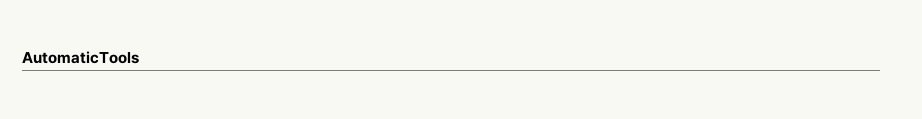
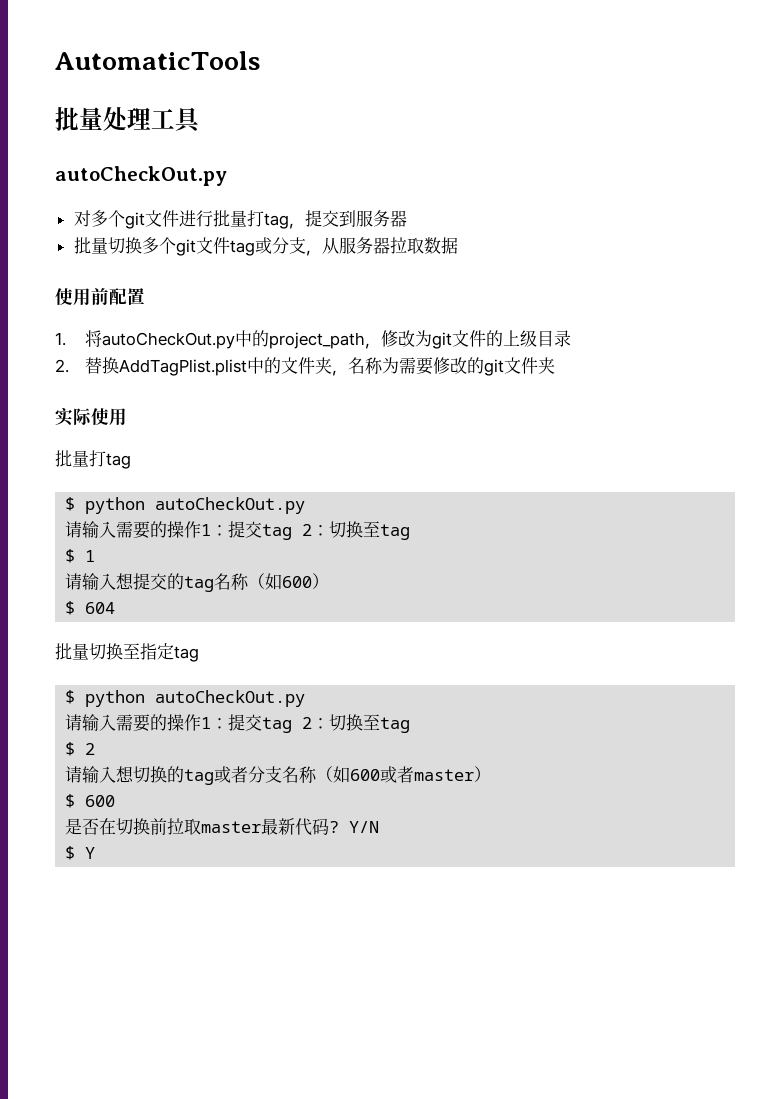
+ 批量处理工具
+ autoCheckOut.py
+ 对多个git文件进行批量打tag，提交到服务器
+ 批量切换多个git文件tag或分支，从服务器拉取数据
+ 使用前配置
+ 1.将autoCheckOut.py中的project_path，修改为git文件的上级目录
+ 2.替换AddTagPlist.plist中的文件夹，名称为需要修改的git文件夹
+ 实际使用
+ 批量打tag
+ $ python autoCheckOut.py
+ 请输入需要的操作1：提交tag 2：切换至tag
+ $ 1
+ 请输入想提交的tag名称（如600）
+ $ 604
+ 批量切换至指定tag
+ $ python autoCheckOut.py
+ 请输入需要的操作1：提交tag 2：切换至tag
+ $ 2
+ 请输入想切换的tag或者分支名称（如600或者master）
+ $ 600
+ 是否在切换前拉取master最新代码? Y/N
+ $ Y

